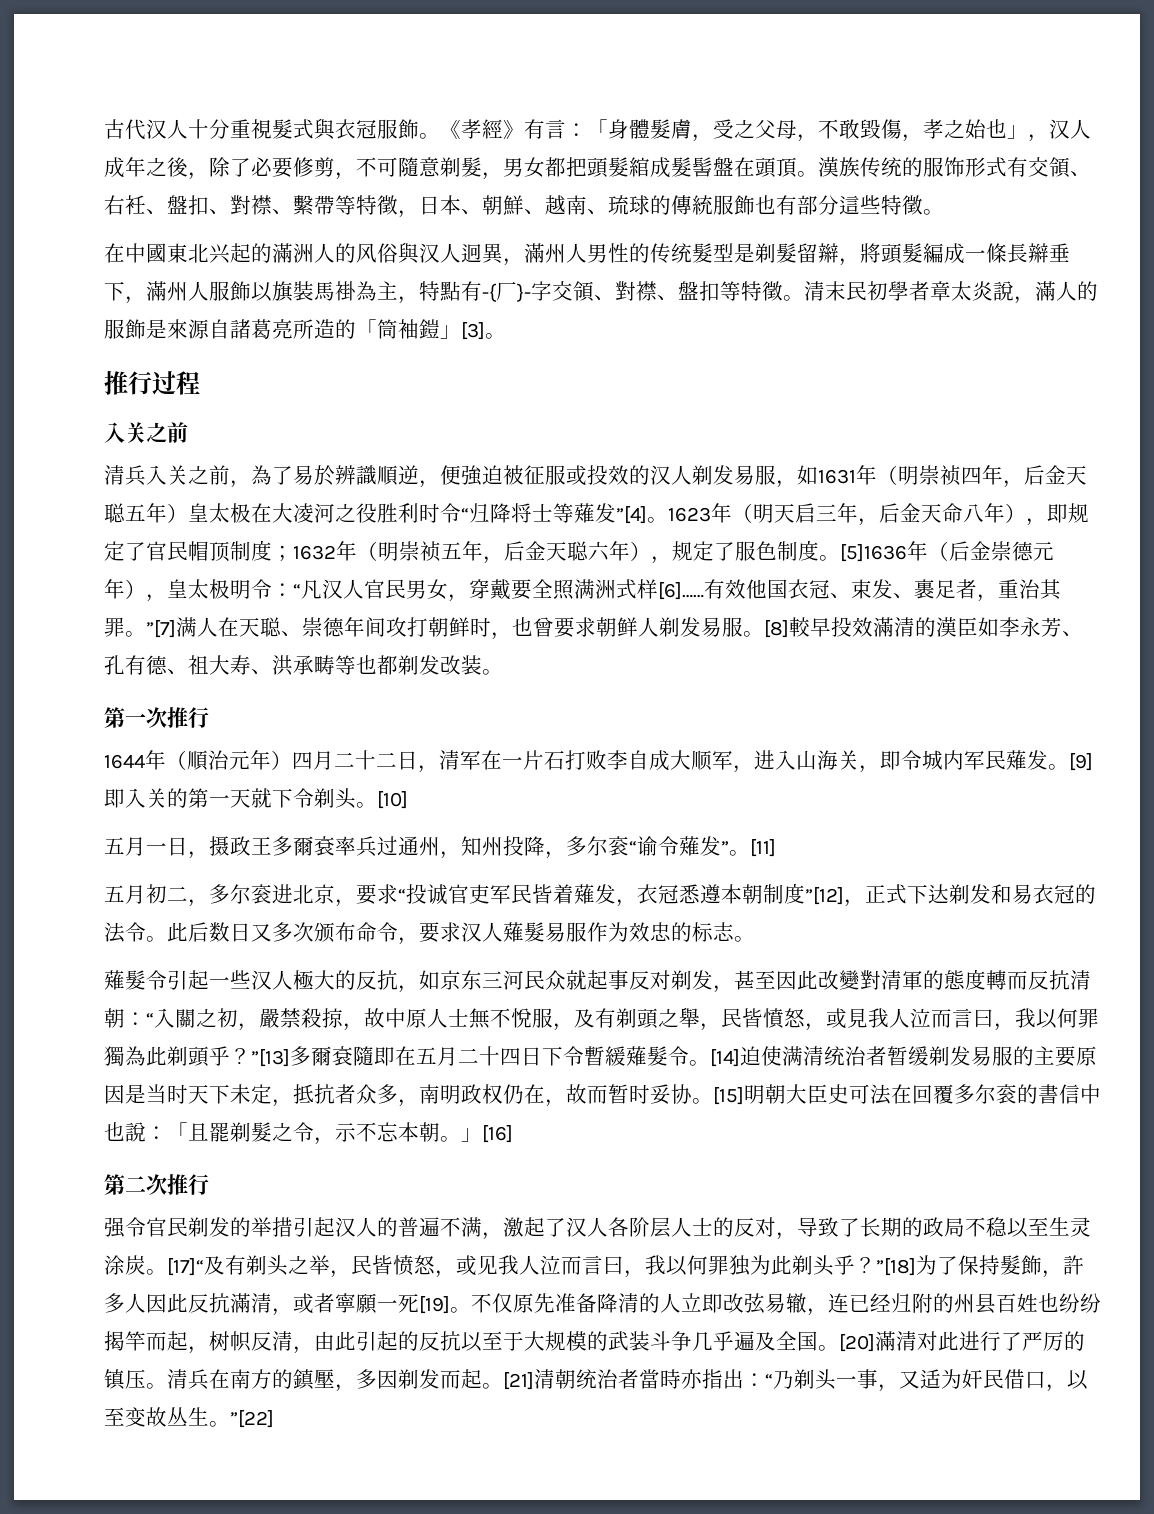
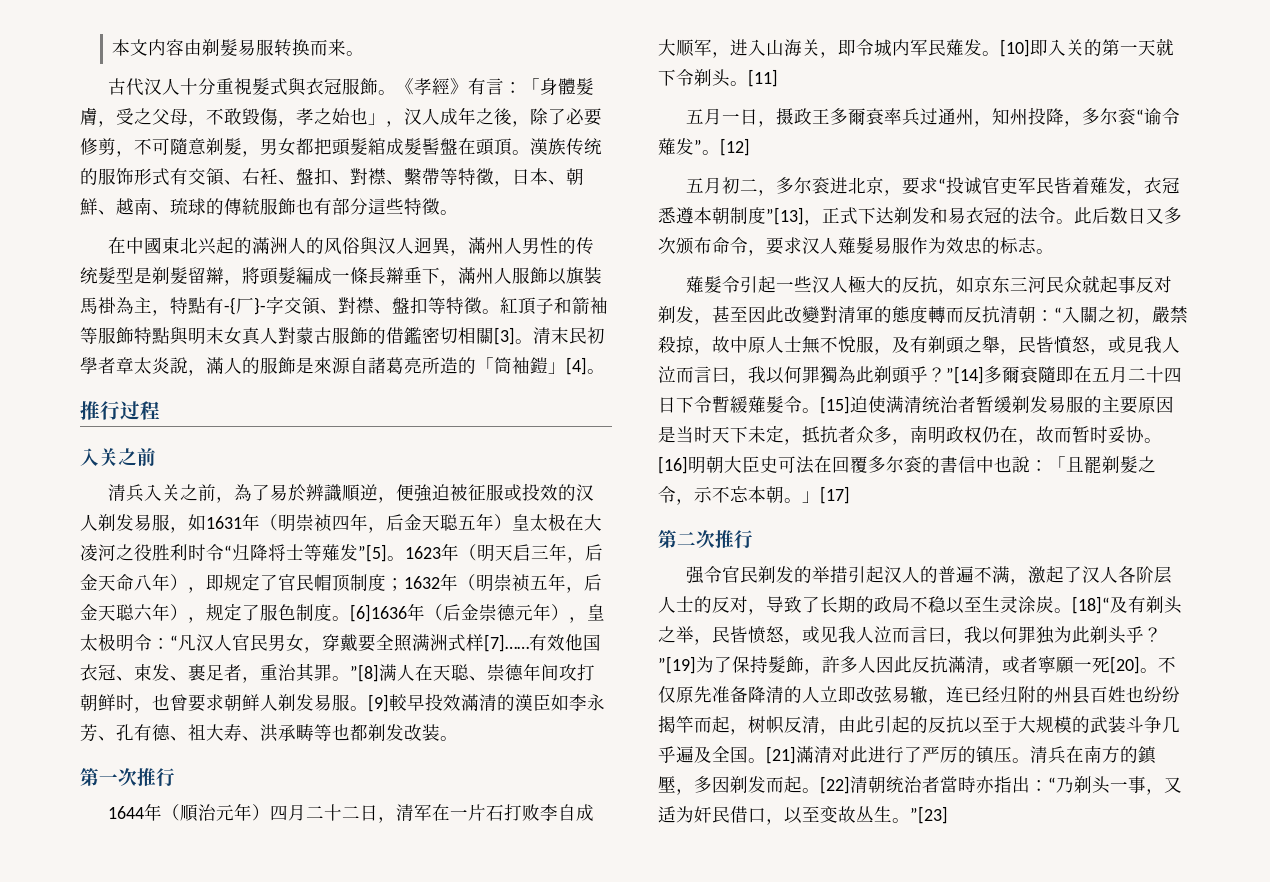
+ 本文内容由剃髮易服转换而来。
+ 紅頂子和箭袖等服飾特點與明末女真人對蒙古服飾的借鑑密切相關[3]。
- 清末民初學者章太炎說，滿人的服飾是來源自諸葛亮所造的「筒袖鎧」[3]。
+ 清末民初學者章太炎說，滿人的服飾是來源自諸葛亮所造的「筒袖鎧」[4]。
- 清兵入关之前，為了易於辨識順逆，便強迫被征服或投效的汉人剃发易服，如1631年（明崇祯四年，后金天聪五年）皇太极在大凌河之役胜利时令“归降将士等薙发”[4]。
+ 清兵入关之前，為了易於辨識順逆，便強迫被征服或投效的汉人剃发易服，如1631年（明崇祯四年，后金天聪五年）皇太极在大凌河之役胜利时令“归降将士等薙发”[5]。
- [5]1636年（后金崇德元年），皇太极明令：“凡汉人官民男女，穿戴要全照满洲式样[6]……
+ [6]1636年（后金崇德元年），皇太极明令：“凡汉人官民男女，穿戴要全照满洲式样[7]……
- 有效他国衣冠、束发、裹足者，重治其罪。”[7]满人在天聪、崇德年间攻打朝鲜时，也曾要求朝鲜人剃发易服。
+ 有效他国衣冠、束发、裹足者，重治其罪。”[8]满人在天聪、崇德年间攻打朝鲜时，也曾要求朝鲜人剃发易服。
- [8]較早投效滿清的漢臣如李永芳、孔有德、祖大寿、洪承畴等也都剃发改装。
+ [9]較早投效滿清的漢臣如李永芳、孔有德、祖大寿、洪承畴等也都剃发改装。
- [9]即入关的第一天就下令剃头。
+ [10]即入关的第一天就下令剃头。
- [10]
+ [11]
- [11]
+ [12]
- 五月初二，多尔衮进北京，要求“投诚官吏军民皆着薙发，衣冠悉遵本朝制度”[12]，正式下达剃发和易衣冠的法令。
+ 五月初二，多尔衮进北京，要求“投诚官吏军民皆着薙发，衣冠悉遵本朝制度”[13]，正式下达剃发和易衣冠的法令。
- “入關之初，嚴禁殺掠，故中原人士無不悅服，及有剃頭之舉，民皆憤怒，或見我人泣而言曰，我以何罪獨為此剃頭乎？”[13]多爾袞隨即在五月二十四日下令暫緩薙髮令。
+ “入關之初，嚴禁殺掠，故中原人士無不悅服，及有剃頭之舉，民皆憤怒，或見我人泣而言曰，我以何罪獨為此剃頭乎？”[14]多爾袞隨即在五月二十四日下令暫緩薙髮令。
- [14]迫使满清统治者暂缓剃发易服的主要原因是当时天下未定，抵抗者众多，南明政权仍在，故而暂时妥协。
+ [15]迫使满清统治者暂缓剃发易服的主要原因是当时天下未定，抵抗者众多，南明政权仍在，故而暂时妥协。
- [15]明朝大臣史可法在回覆多尔衮的書信中也說：「且罷剃髮之令，示不忘本朝。」[16]
+ [16]明朝大臣史可法在回覆多尔衮的書信中也說：「且罷剃髮之令，示不忘本朝。」[17]
- [17]“及有剃头之举，民皆愤怒，或见我人泣而言曰，我以何罪独为此剃头乎？”[18]为了保持髮飾，許多人因此反抗滿清，或者寧願一死[19]。
+ [18]“及有剃头之举，民皆愤怒，或见我人泣而言曰，我以何罪独为此剃头乎？”[19]为了保持髮飾，許多人因此反抗滿清，或者寧願一死[20]。
- [20]滿清对此进行了严厉的镇压。
+ [21]滿清对此进行了严厉的镇压。
- [21]清朝统治者當時亦指出：“乃剃头一事，又适为奸民借口，以至变故丛生。”[22]
+ [22]清朝统治者當時亦指出：“乃剃头一事，又适为奸民借口，以至变故丛生。”[23]

